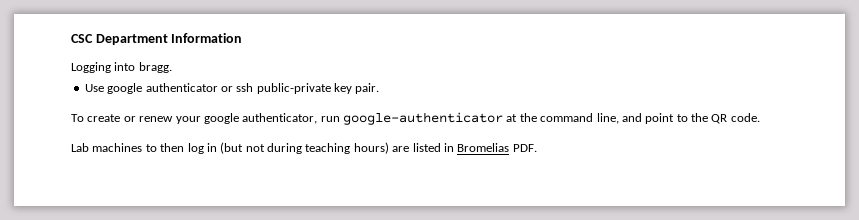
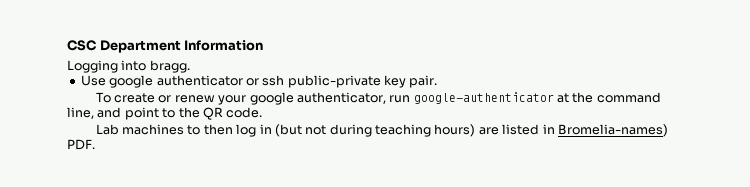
- Lab machines to then log in (but not during teaching hours) are listed in Bromelias PDF.
+ Lab machines to then log in (but not during teaching hours) are listed in Bromelia-names) PDF.

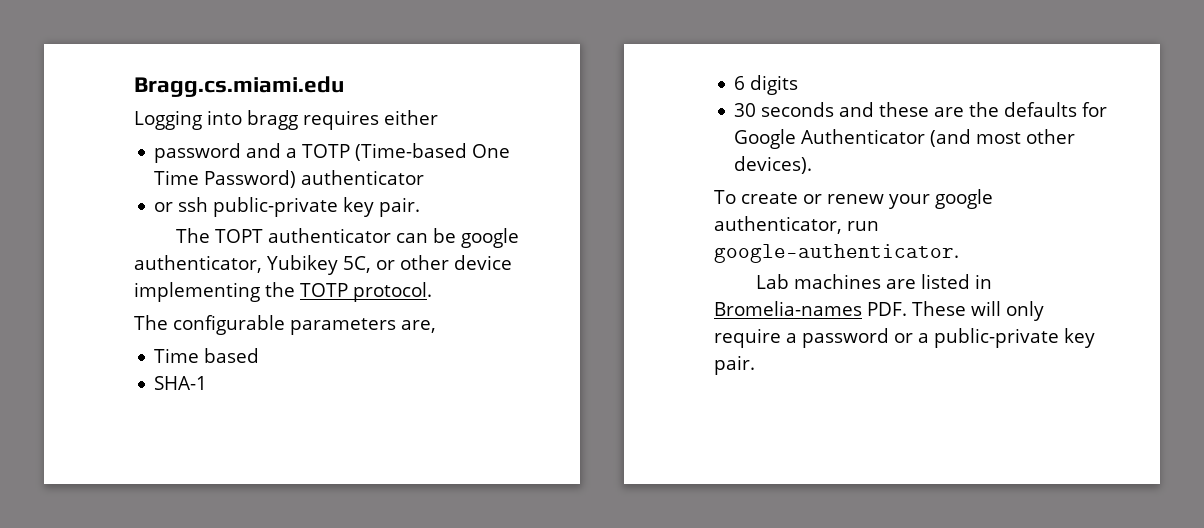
- CSC Department Information
+ Bragg.cs.miami.edu
- Logging into bragg.
- Use google authenticator or ssh public-private key pair.
+ Logging into bragg requires either
+ password and a TOTP (Time-based One Time Password) authenticator
+ or ssh public-private key pair.
+ The TOPT authenticator can be google authenticator, Yubikey 5C, or other device implementing the TOTP protocol.
+ The configurable parameters are,
+ Time based
+ SHA-1
+ 6 digits
+ 30 seconds and these are the defaults for Google Authenticator (and most other devices).
- To create or renew your google authenticator, run google-authenticator at the command line, and point to the QR code.
- Lab machines to then log in (but not during teaching hours) are listed in Bromelia-names) PDF.
+ To create or renew your google authenticator, run google-authenticator.
+ Lab machines are listed in Bromelia-names PDF. These will only require a password or a public-private key pair.

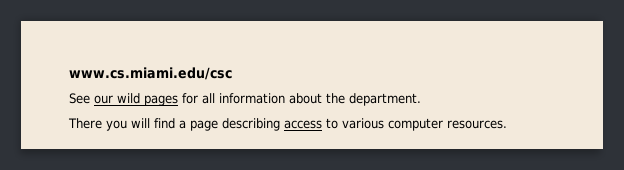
- Bragg.cs.miami.edu
- Logging into bragg requires either
- password and a TOTP (Time-based One Time Password) authenticator
- or ssh public-private key pair.
- The TOPT authenticator can be google authenticator, Yubikey 5C, or other device implementing the TOTP protocol.
- The configurable parameters are,
- Time based
- SHA-1
- 6 digits
- 30 seconds and these are the defaults for Google Authenticator (and most other devices).
- To create or renew your google authenticator, run google-authenticator.
- Lab machines are listed in Bromelia-names PDF. These will only require a password or a public-private key pair.
+ www.cs.miami.edu/csc
+ See our wild pages for all information about the department.
+ There you will find a page describing access to various computer resources.

